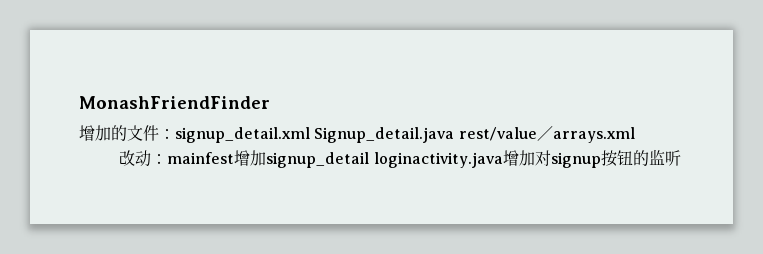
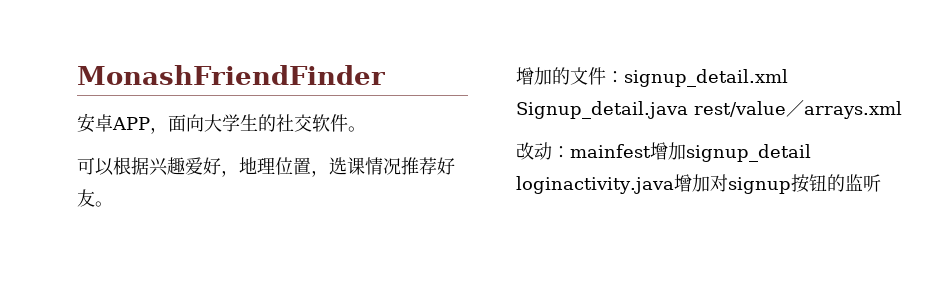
+ 安卓APP，面向大学生的社交软件。
+ 可以根据兴趣爱好，地理位置，选课情况推荐好友。

